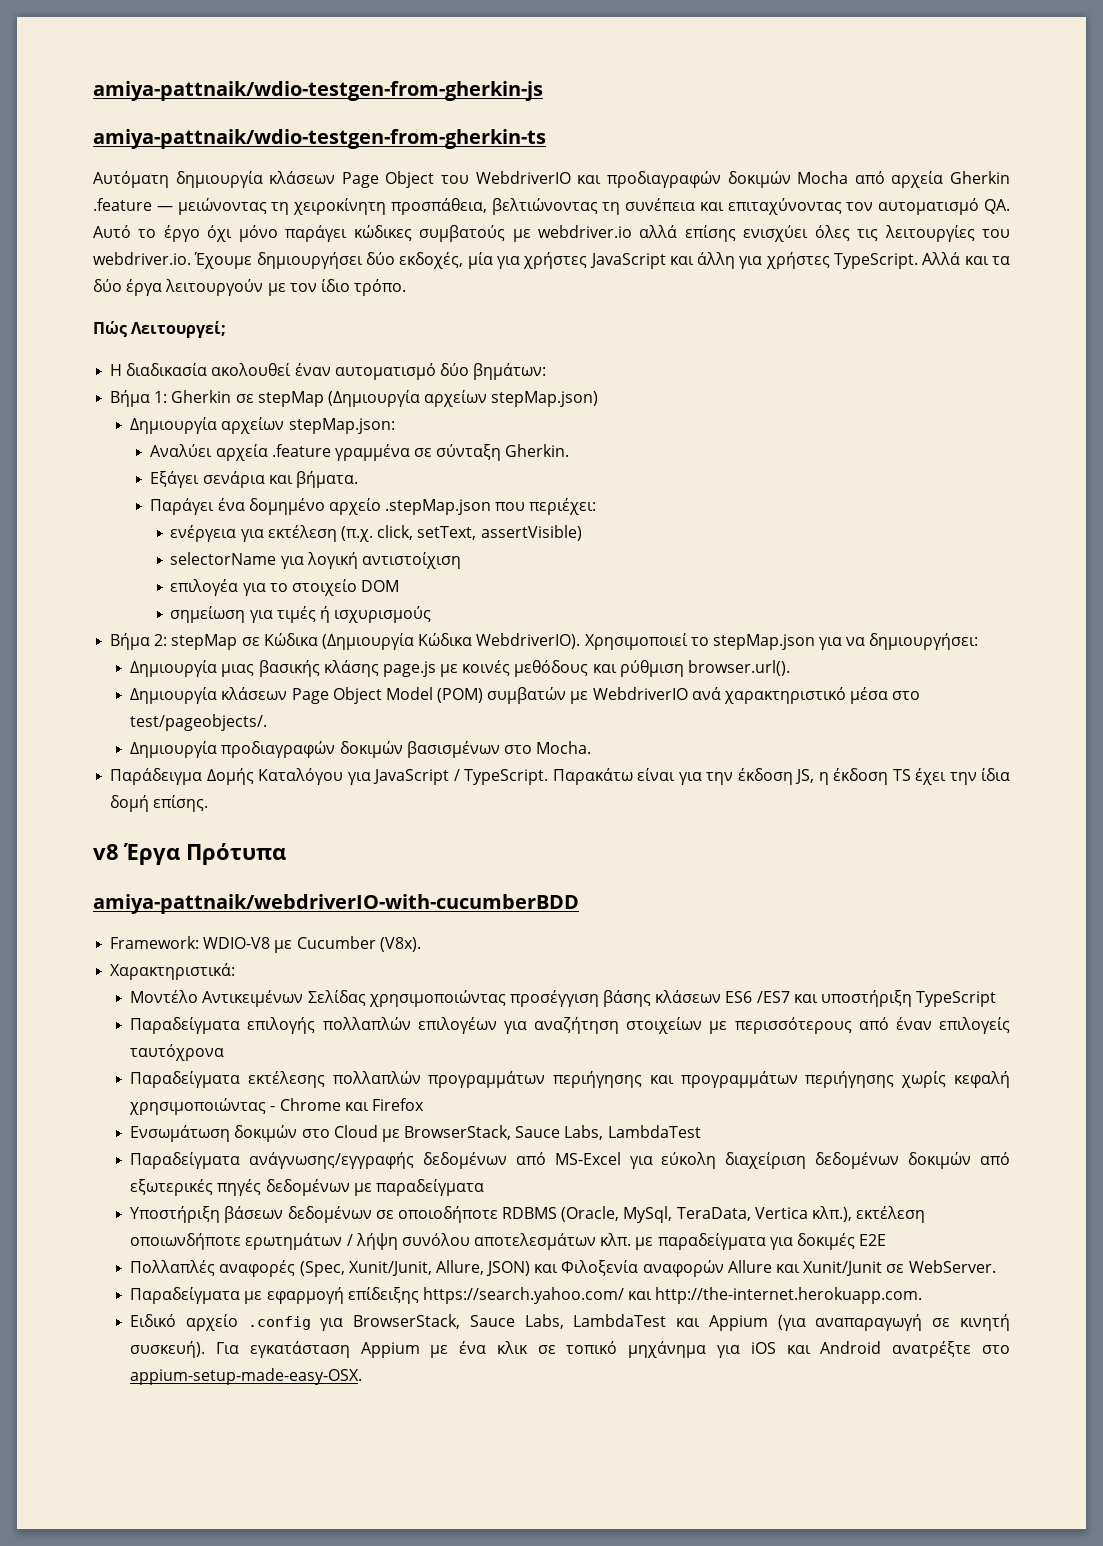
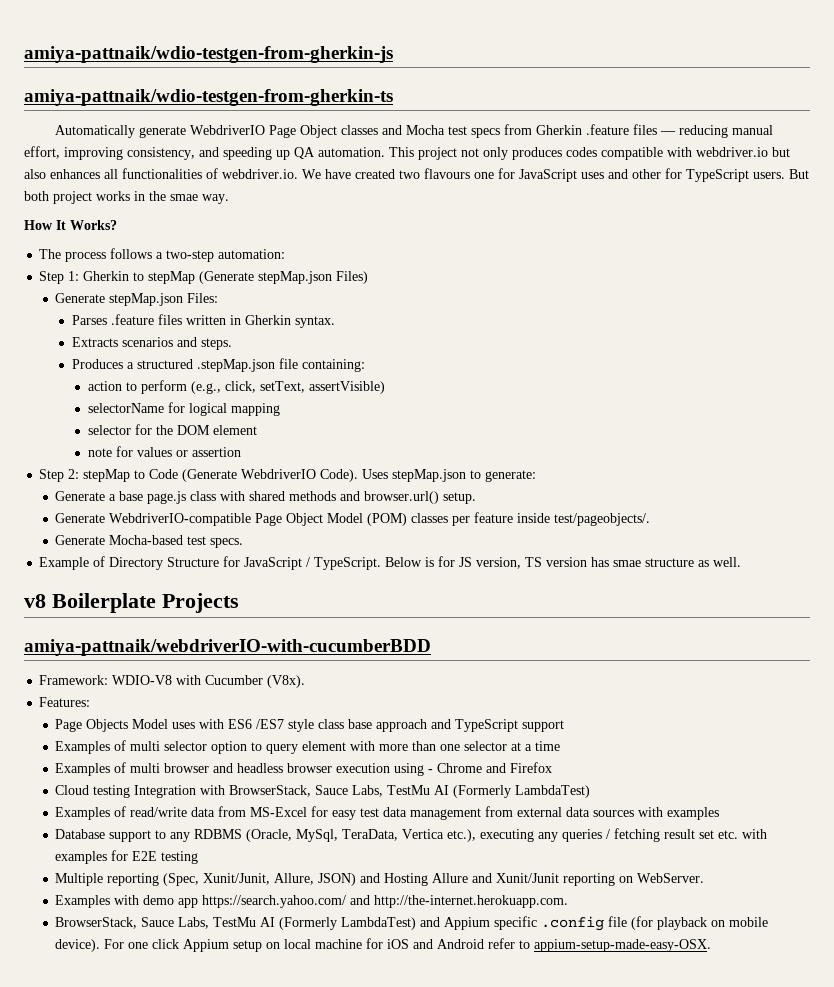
- Αυτόματη δημιουργία κλάσεων Page Object του WebdriverIO και προδιαγραφών δοκιμών Mocha από αρχεία Gherkin .feature — μειώνοντας τη χειροκίνητη προσπάθεια, βελτιώνοντας τη συνέπεια και επιταχύνοντας τον αυτοματισμό QA. Αυτό το έργο όχι μόνο παράγει κώδικες συμβατούς με webdriver.io αλλά επίσης ενισχύει όλες τις λειτουργίες του webdriver.io. Έχουμε δημιουργήσει δύο εκδοχές, μία για χρήστες JavaScript και άλλη για χρήστες TypeScript. Αλλά και τα δύο έργα λειτουργούν με τον ίδιο τρόπο.
- Πώς Λειτουργεί;
- Η διαδικασία ακολουθεί έναν αυτοματισμό δύο βημάτων:
- Βήμα 1: Gherkin σε stepMap (Δημιουργία αρχείων stepMap.json)
- Δημιουργία αρχείων stepMap.json:
- Αναλύει αρχεία .feature γραμμένα σε σύνταξη Gherkin.
- Εξάγει σενάρια και βήματα.
- Παράγει ένα δομημένο αρχείο .stepMap.json που περιέχει:
- ενέργεια για εκτέλεση (π.χ. click, setText, assertVisible)
- selectorName για λογική αντιστοίχιση
- επιλογέα για το στοιχείο DOM
- σημείωση για τιμές ή ισχυρισμούς
- Βήμα 2: stepMap σε Κώδικα (Δημιουργία Κώδικα WebdriverIO). Χρησιμοποιεί το stepMap.json για να δημιουργήσει:
- Δημιουργία μιας βασικής κλάσης page.js με κοινές μεθόδους και ρύθμιση browser.url().
- Δημιουργία κλάσεων Page Object Model (POM) συμβατών με WebdriverIO ανά χαρακτηριστικό μέσα στο test/pageobjects/.
- Δημιουργία προδιαγραφών δοκιμών βασισμένων στο Mocha.
- Παράδειγμα Δομής Καταλόγου για JavaScript / TypeScript. Παρακάτω είναι για την έκδοση JS, η έκδοση TS έχει την ίδια δομή επίσης.
+ Automatically generate WebdriverIO Page Object classes and Mocha test specs from Gherkin .feature files — reducing manual effort, improving consistency, and speeding up QA automation. This project not only produces codes compatible with webdriver.io but also enhances all functionalities of webdriver.io. We have created two flavours one for JavaScript uses and other for TypeScript users. But both project works in the smae way.
+ How It Works?
+ The process follows a two-step automation:
+ Step 1: Gherkin to stepMap (Generate stepMap.json Files)
+ Generate stepMap.json Files:
+ Parses .feature files written in Gherkin syntax.
+ Extracts scenarios and steps.
+ Produces a structured .stepMap.json file containing:
+ action to perform (e.g., click, setText, assertVisible)
+ selectorName for logical mapping
+ selector for the DOM element
+ note for values or assertion
+ Step 2: stepMap to Code (Generate WebdriverIO Code). Uses stepMap.json to generate:
+ Generate a base page.js class with shared methods and browser.url() setup.
+ Generate WebdriverIO-compatible Page Object Model (POM) classes per feature inside test/pageobjects/.
+ Generate Mocha-based test specs.
+ Example of Directory Structure for JavaScript / TypeScript. Below is for JS version, TS version has smae structure as well.
- v8 Έργα Πρότυπα
+ v8 Boilerplate Projects
- Framework: WDIO-V8 με Cucumber (V8x).
+ Framework: WDIO-V8 with Cucumber (V8x).
- Χαρακτηριστικά:
- Μοντέλο Αντικειμένων Σελίδας χρησιμοποιώντας προσέγγιση βάσης κλάσεων ES6 /ES7 και υποστήριξη TypeScript
- Παραδείγματα επιλογής πολλαπλών επιλογέων για αναζήτηση στοιχείων με περισσότερους από έναν επιλογείς ταυτόχρονα
- Παραδείγματα εκτέλεσης πολλαπλών προγραμμάτων περιήγησης και προγραμμάτων περιήγησης χωρίς κεφαλή χρησιμοποιώντας - Chrome και Firefox
+ Features:
+ Page Objects Model uses with ES6 /ES7 style class base approach and TypeScript support
+ Examples of multi selector option to query element with more than one selector at a time
+ Examples of multi browser and headless browser execution using - Chrome and Firefox
- Ενσωμάτωση δοκιμών στο Cloud με BrowserStack, Sauce Labs, LambdaTest
- Παραδείγματα ανάγνωσης/εγγραφής δεδομένων από MS-Excel για εύκολη διαχείριση δεδομένων δοκιμών από εξωτερικές πηγές δεδομένων με παραδείγματα
- Υποστήριξη βάσεων δεδομένων σε οποιοδήποτε RDBMS (Oracle, MySql, TeraData, Vertica κλπ.), εκτέλεση οποιωνδήποτε ερωτημάτων / λήψη συνόλου αποτελεσμάτων κλπ. με παραδείγματα για δοκιμές E2E
- Πολλαπλές αναφορές (Spec, Xunit/Junit, Allure, JSON) και Φιλοξενία αναφορών Allure και Xunit/Junit σε WebServer.
- Παραδείγματα με εφαρμογή επίδειξης https://search.yahoo.com/ και http://the-internet.herokuapp.com.
- Ειδικό αρχείο .config για BrowserStack, Sauce Labs, LambdaTest και Appium (για αναπαραγωγή σε κινητή συσκευή). Για εγκατάσταση Appium με ένα κλικ σε τοπικό μηχάνημα για iOS και Android ανατρέξτε στο appium-setup-made-easy-OSX.
+ Cloud testing Integration with BrowserStack, Sauce Labs, TestMu AI (Formerly LambdaTest)
+ Examples of read/write data from MS-Excel for easy test data management from external data sources with examples
+ Database support to any RDBMS (Oracle, MySql, TeraData, Vertica etc.), executing any queries / fetching result set etc. with examples for E2E testing
+ Multiple reporting (Spec, Xunit/Junit, Allure, JSON) and Hosting Allure and Xunit/Junit reporting on WebServer.
+ Examples with demo app https://search.yahoo.com/ and http://the-internet.herokuapp.com.
+ BrowserStack, Sauce Labs, TestMu AI (Formerly LambdaTest) and Appium specific .config file (for playback on mobile device). For one click Appium setup on local machine for iOS and Android refer to appium-setup-made-easy-OSX.

